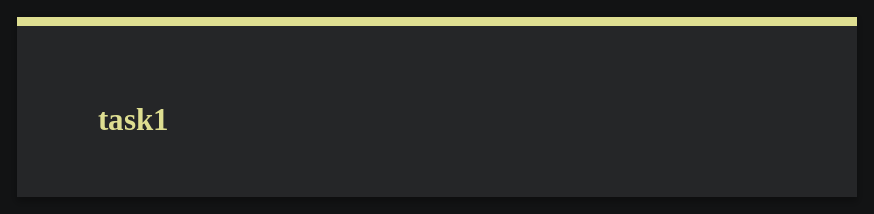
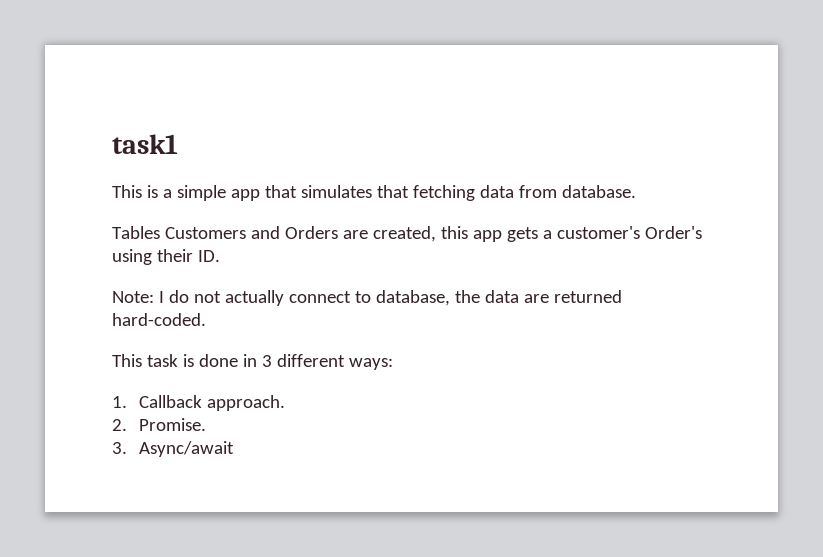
+ This is a simple app that simulates that fetching data from database.
+ Tables Customers and Orders are created, this app gets a customer's Order's using their ID.
+ Note: I do not actually connect to database, the data are returned hard-coded.
+ This task is done in 3 different ways:
+ 1. Callback approach.
+ 2. Promise.
+ 3. Async/await

